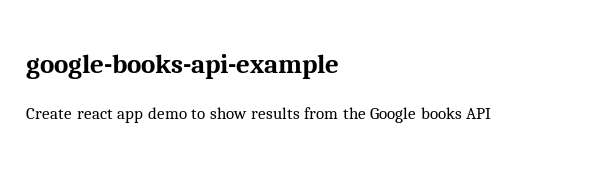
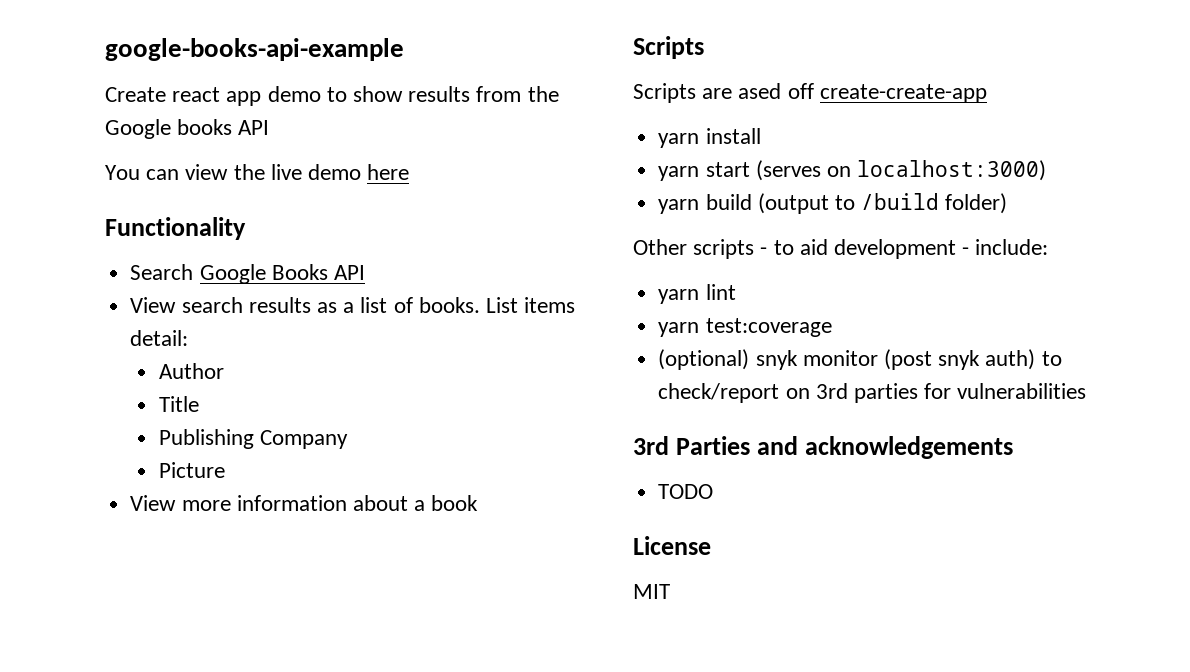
+ You can view the live demo here
+ Functionality
+ Search Google Books API
+ View search results as a list of books. List items detail:
+ Author
+ Title
+ Publishing Company
+ Picture
+ View more information about a book
+ Scripts
+ Scripts are ased off create-create-app
+ yarn install
+ yarn start (serves on localhost:3000)
+ yarn build (output to /build folder)
+ Other scripts - to aid development - include:
+ yarn lint
+ yarn test:coverage
+ (optional) snyk monitor (post snyk auth) to check/report on 3rd parties for vulnerabilities
+ 3rd Parties and acknowledgements
+ TODO
+ License
+ MIT

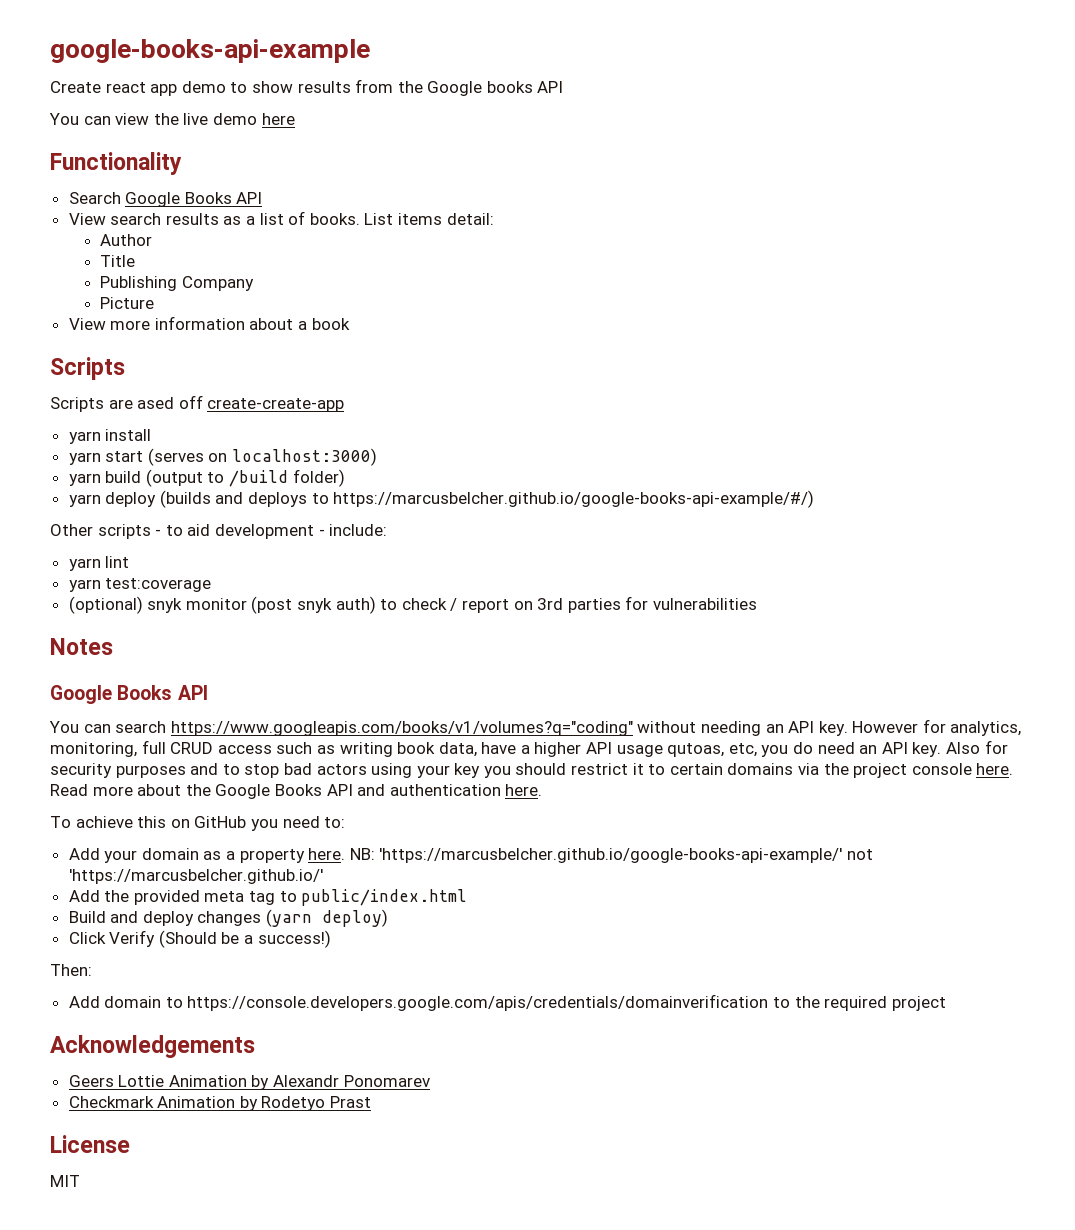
+ yarn deploy (builds and deploys to https://marcusbelcher.github.io/google-books-api-example/#/)
- (optional) snyk monitor (post snyk auth) to check/report on 3rd parties for vulnerabilities
+ (optional) snyk monitor (post snyk auth) to check / report on 3rd parties for vulnerabilities
- 3rd Parties and acknowledgements
- TODO
+ Notes
+ Google Books API
+ You can search https://www.googleapis.com/books/v1/volumes?q="coding" without needing an API key. However for analytics, monitoring, full CRUD access such as writing book data, have a higher API usage qutoas, etc, you do need an API key. Also for security purposes and to stop bad actors using your key you should restrict it to certain domains via the project console here. Read more about the Google Books API and authentication here.
+ To achieve this on GitHub you need to:
+ Add your domain as a property here. NB: 'https://marcusbelcher.github.io/google-books-api-example/' not 'https://marcusbelcher.github.io/'
+ Add the provided meta tag to public/index.html
+ Build and deploy changes (yarn deploy)
+ Click Verify (Should be a success!)
+ Then:
+ Add domain to https://console.developers.google.com/apis/credentials/domainverification to the required project
+ Acknowledgements
+ Geers Lottie Animation by Alexandr Ponomarev
+ Checkmark Animation by Rodetyo Prast

